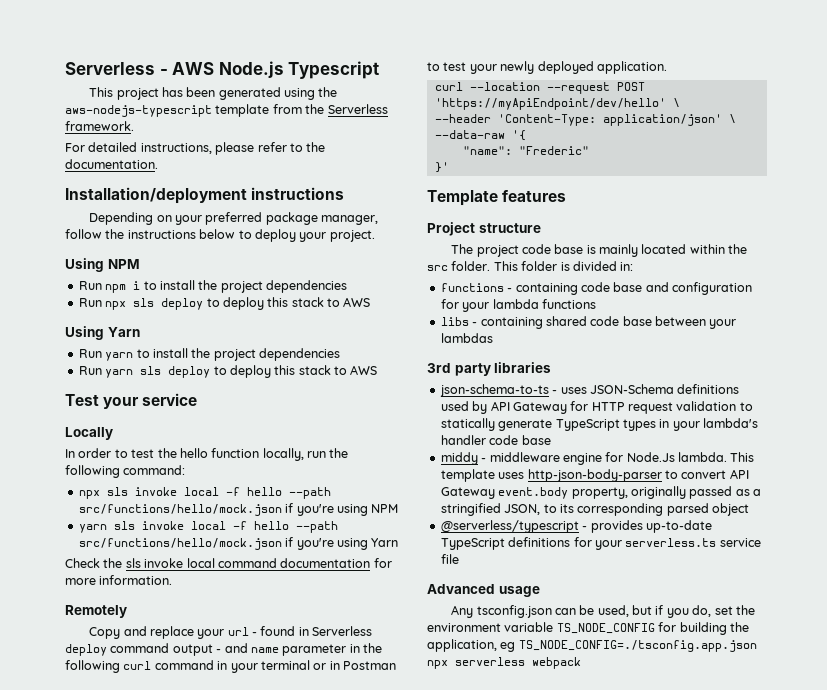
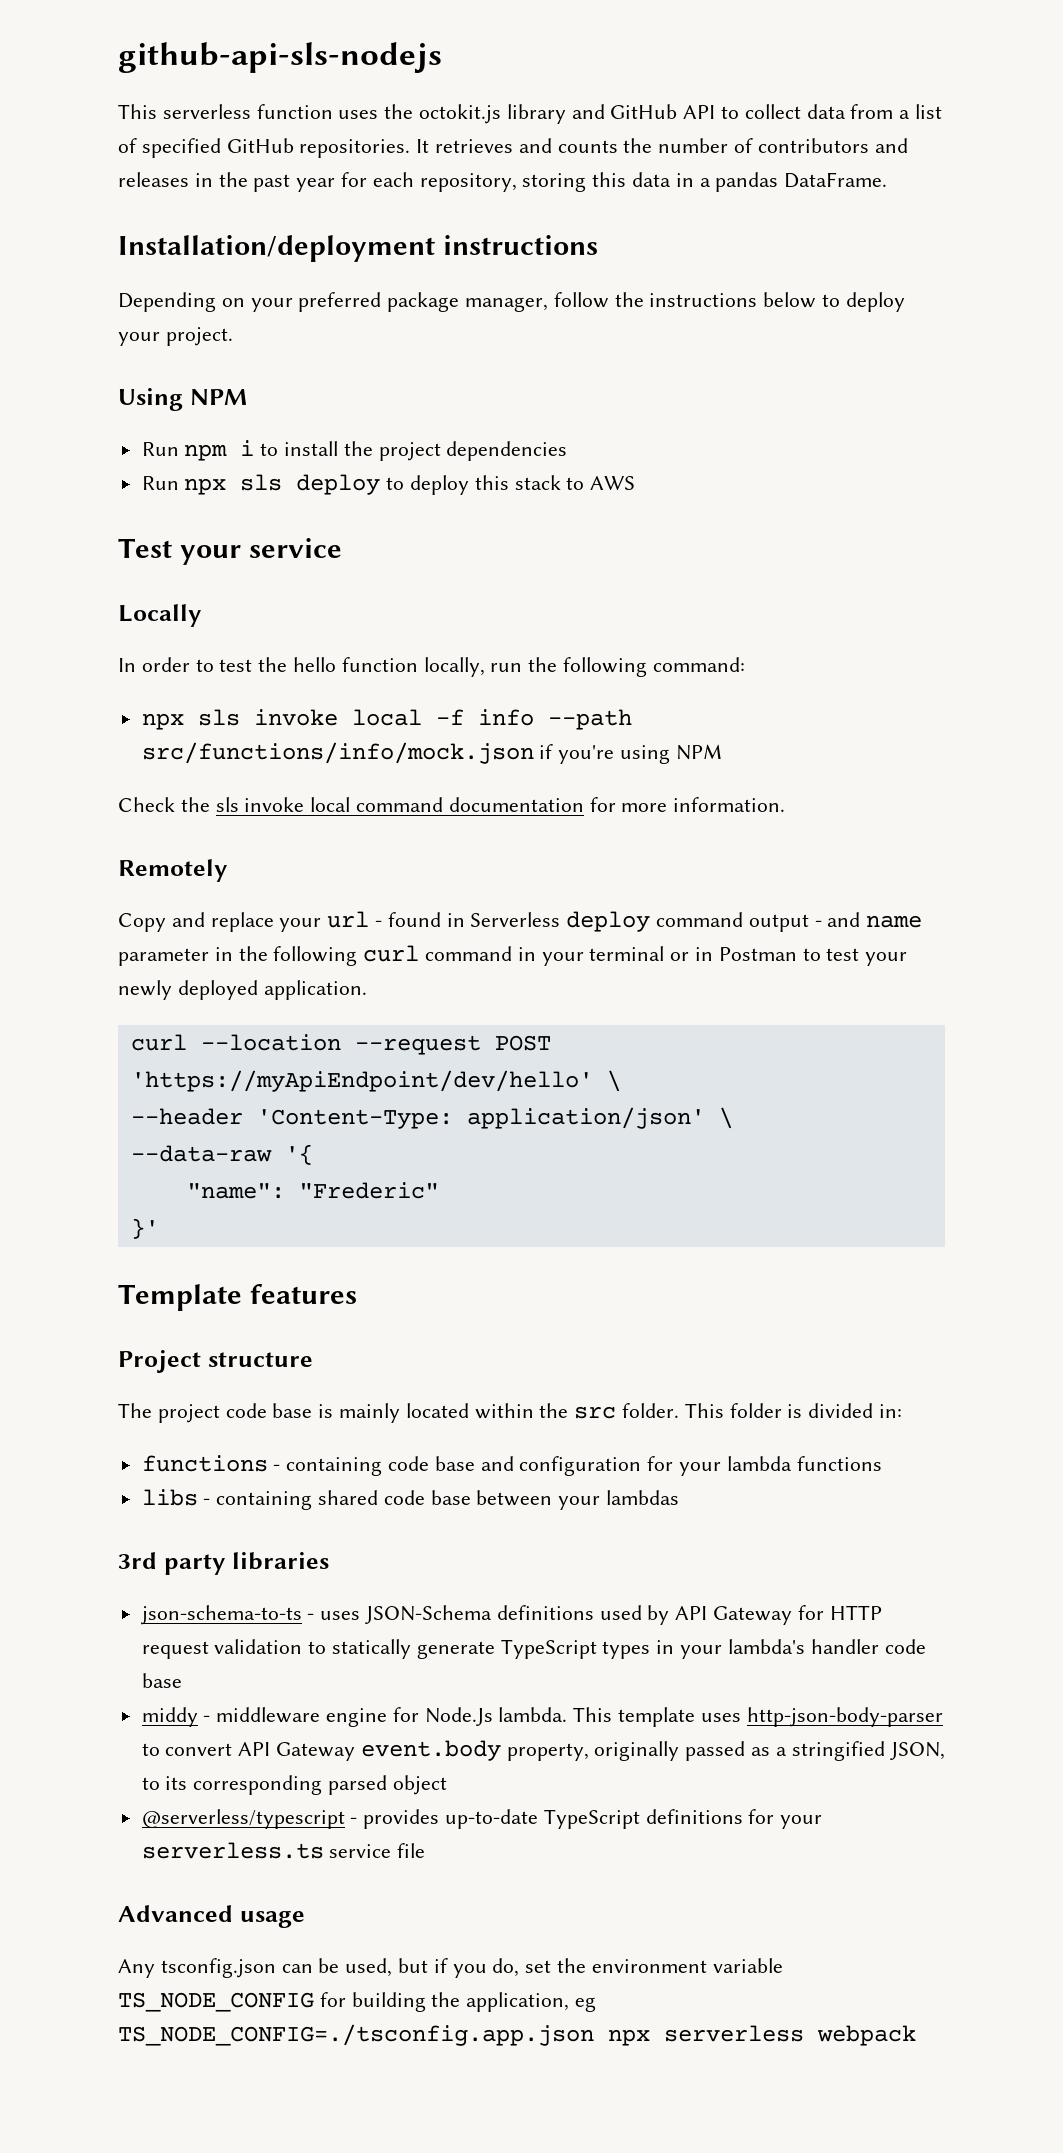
- Serverless - AWS Node.js Typescript
- This project has been generated using the aws-nodejs-typescript template from the Serverless framework.
- For detailed instructions, please refer to the documentation.
+ github-api-sls-nodejs
+ This serverless function uses the octokit.js library and GitHub API to collect data from a list of specified GitHub repositories. It retrieves and counts the number of contributors and releases in the past year for each repository, storing this data in a pandas DataFrame.
- Using Yarn
- Run yarn to install the project dependencies
- Run yarn sls deploy to deploy this stack to AWS
- npx sls invoke local -f hello --path src/functions/hello/mock.json if you're using NPM
+ npx sls invoke local -f info --path src/functions/info/mock.json if you're using NPM
- yarn sls invoke local -f hello --path src/functions/hello/mock.json if you're using Yarn

